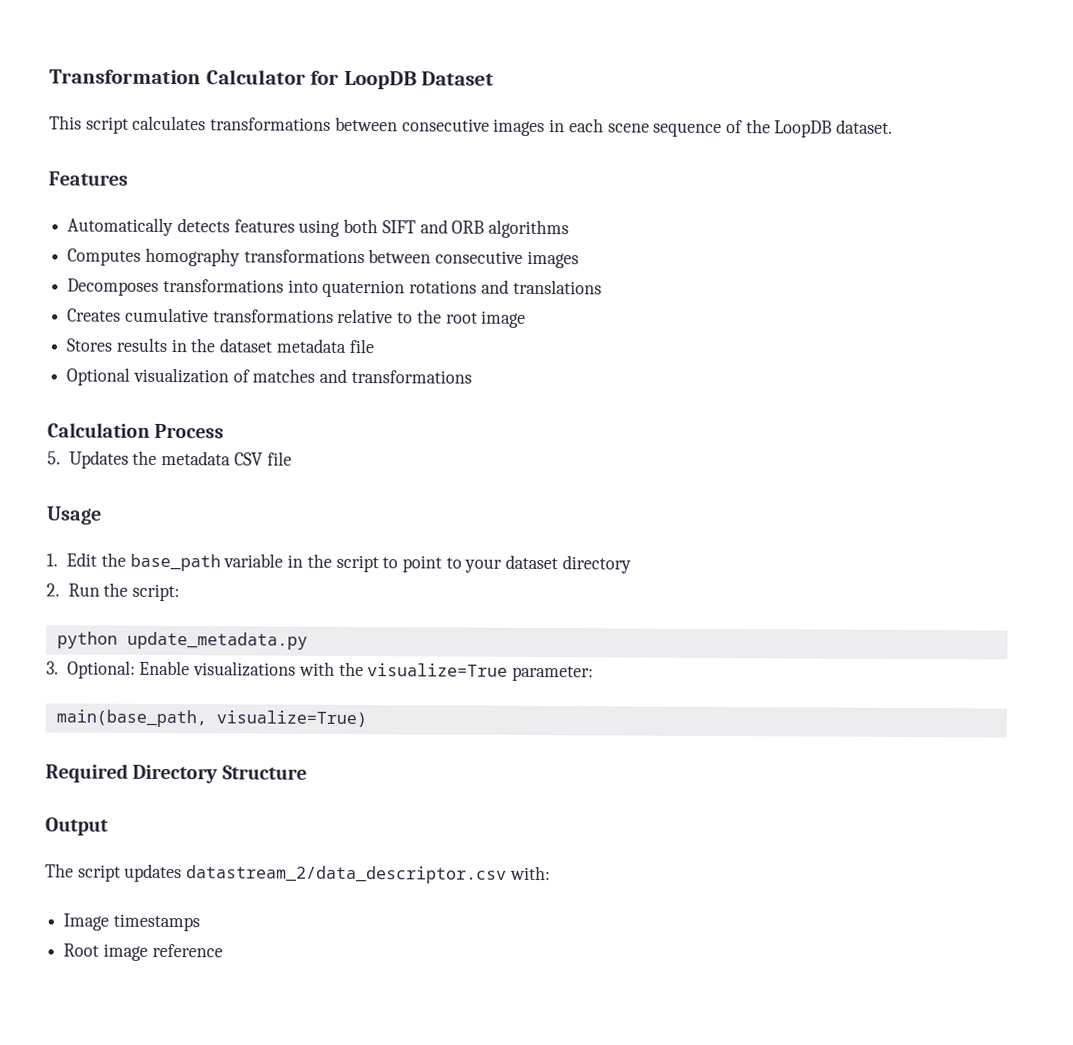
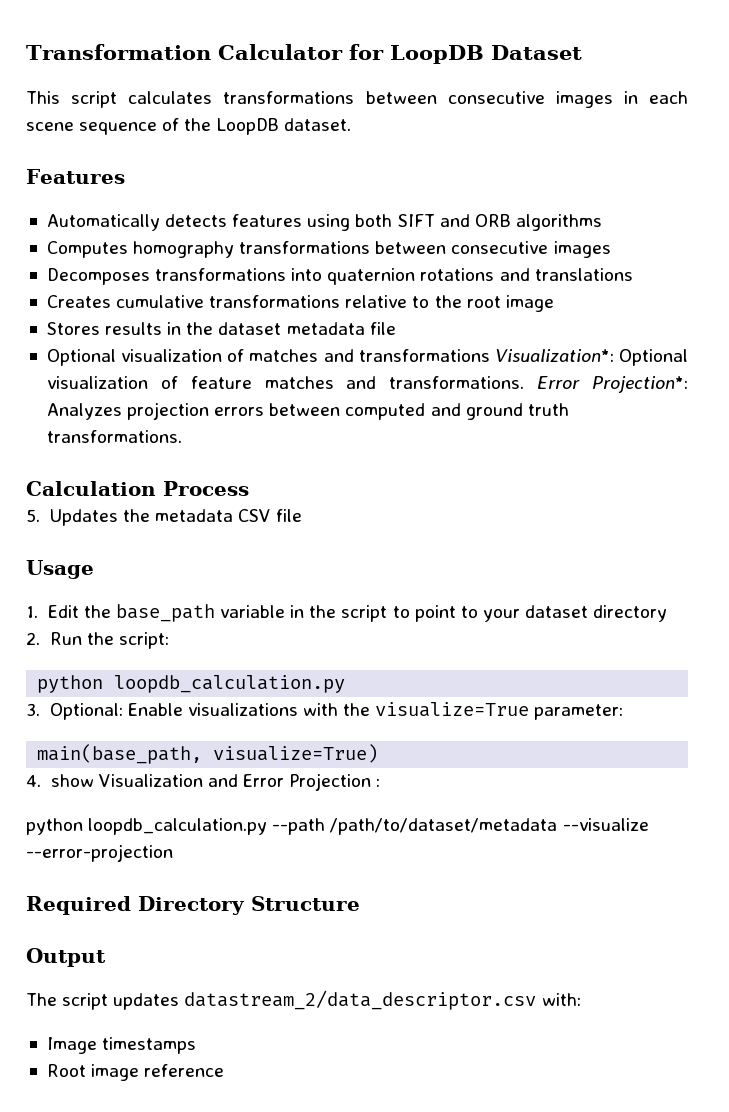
- Optional visualization of matches and transformations
+ Optional visualization of matches and transformations Visualization*: Optional visualization of feature matches and transformations. Error Projection*: Analyzes projection errors between computed and ground truth transformations.
  2. Run the script:
- python update_metadata.py
+ python loopdb_calculation.py
+ 4. show Visualization and Error Projection :
+ python loopdb_calculation.py --path /path/to/dataset/metadata --visualize --error-projection

